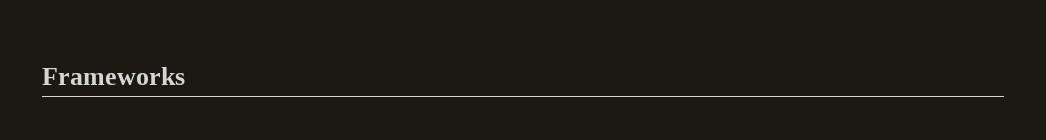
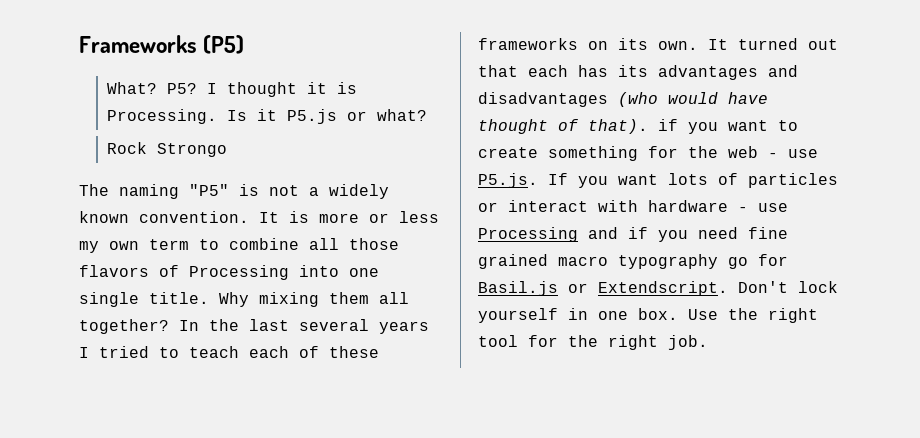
- Frameworks
+ Frameworks (P5)
+ What? P5? I thought it is Processing. Is it P5.js or what?
+ Rock Strongo
+ The naming "P5" is not a widely known convention. It is more or less my own term to combine all those flavors of Processing into one single title. Why mixing them all together? In the last several years I tried to teach each of these frameworks on its own. It turned out that each has its advantages and disadvantages (who would have thought of that). if you want to create something for the web - use P5.js. If you want lots of particles or interact with hardware - use Processing and if you need fine grained macro typography go for Basil.js or Extendscript. Don't lock yourself in one box. Use the right tool for the right job.

